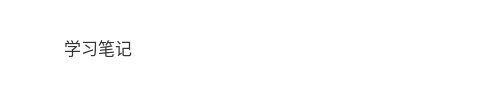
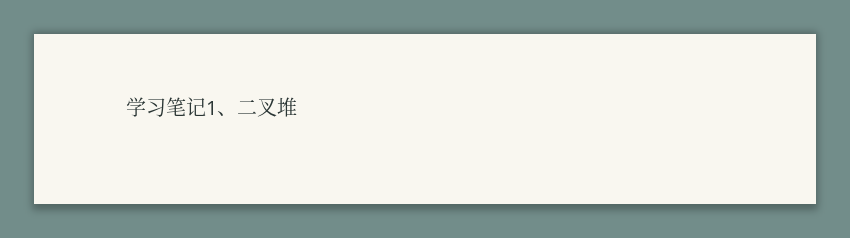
- 学习笔记
+ 学习笔记1、二叉堆

